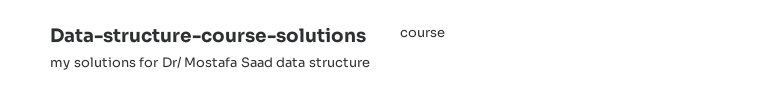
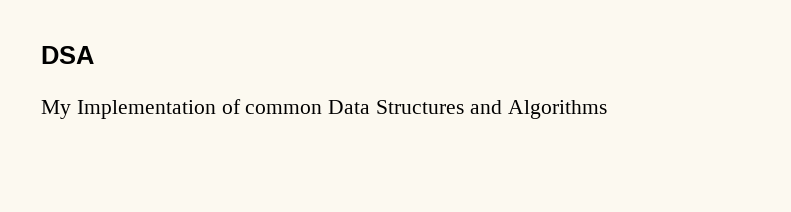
- Data-structure-course-solutions
- my solutions for Dr/ Mostafa Saad data structure course
+ DSA
+ My Implementation of common Data Structures and Algorithms

